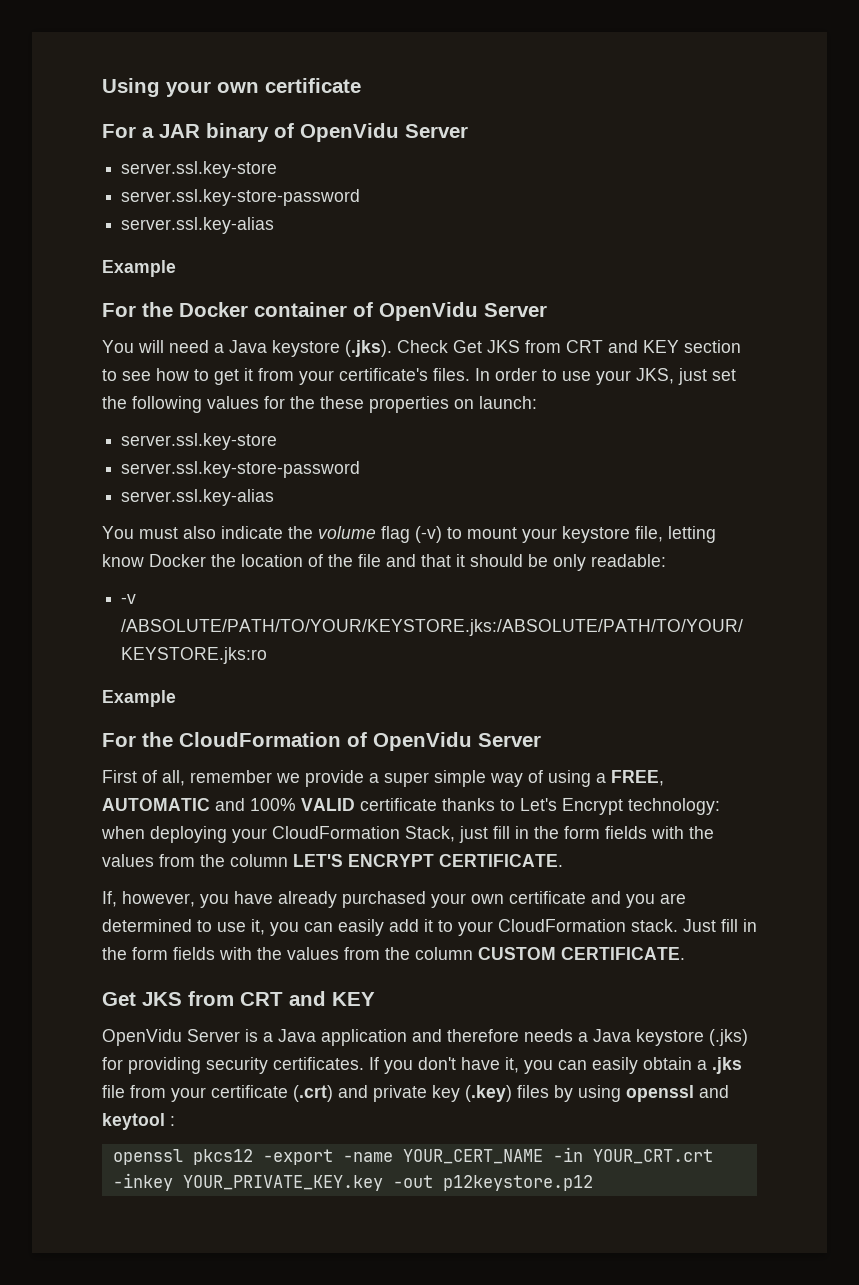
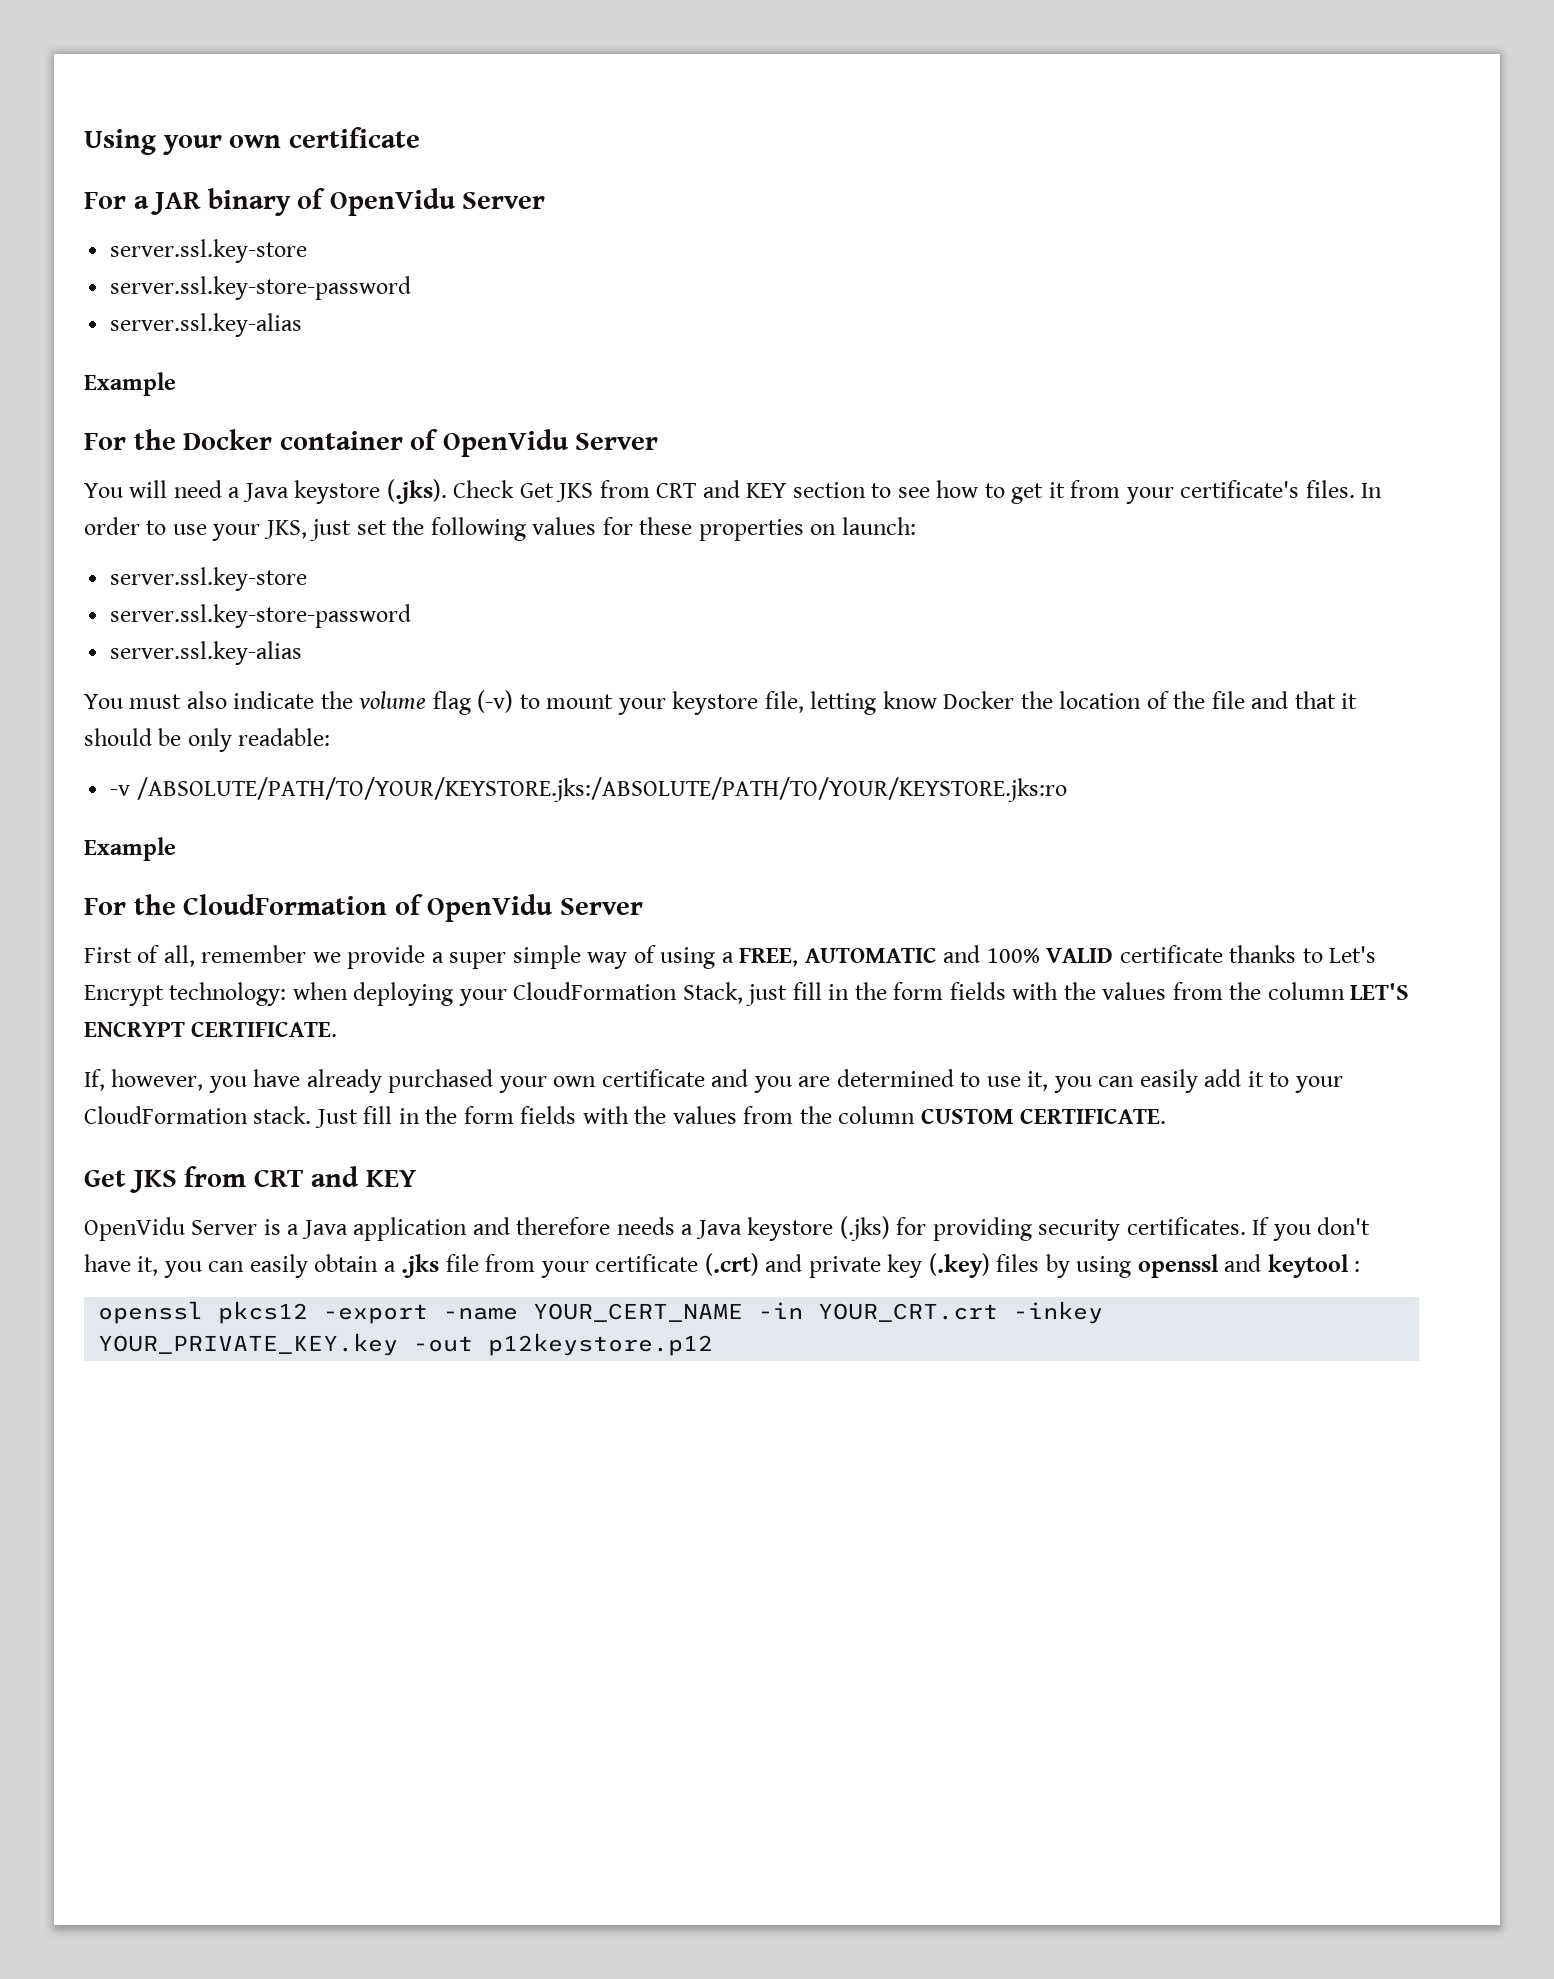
- In order to use your JKS, just set the following values for the these properties on launch:
+ In order to use your JKS, just set the following values for these properties on launch:

